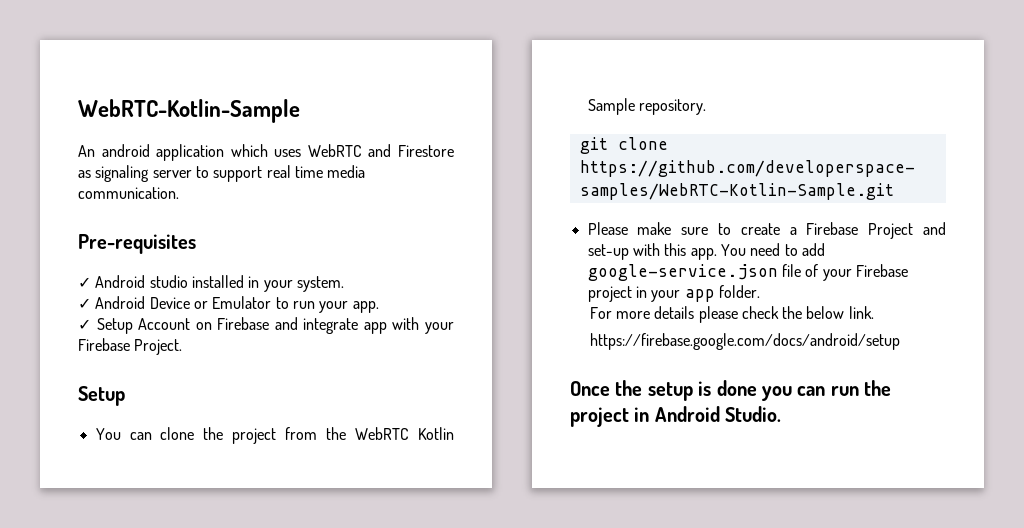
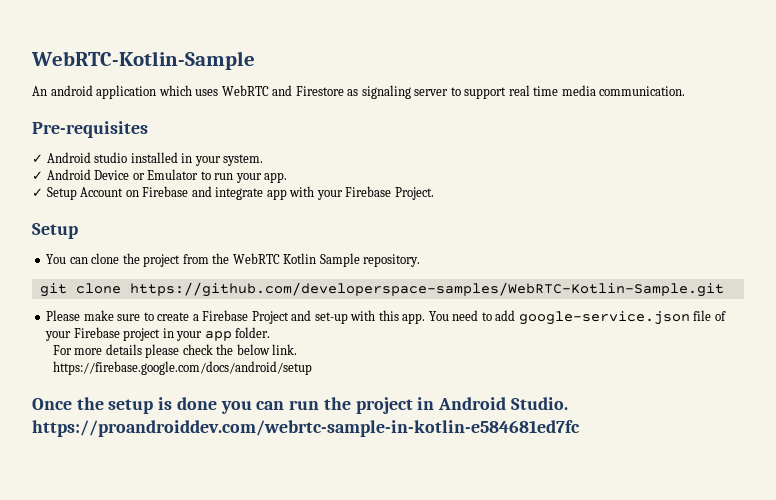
- Once the setup is done you can run the project in Android Studio.
+ Once the setup is done you can run the project in Android Studio. https://proandroiddev.com/webrtc-sample-in-kotlin-e584681ed7fc

